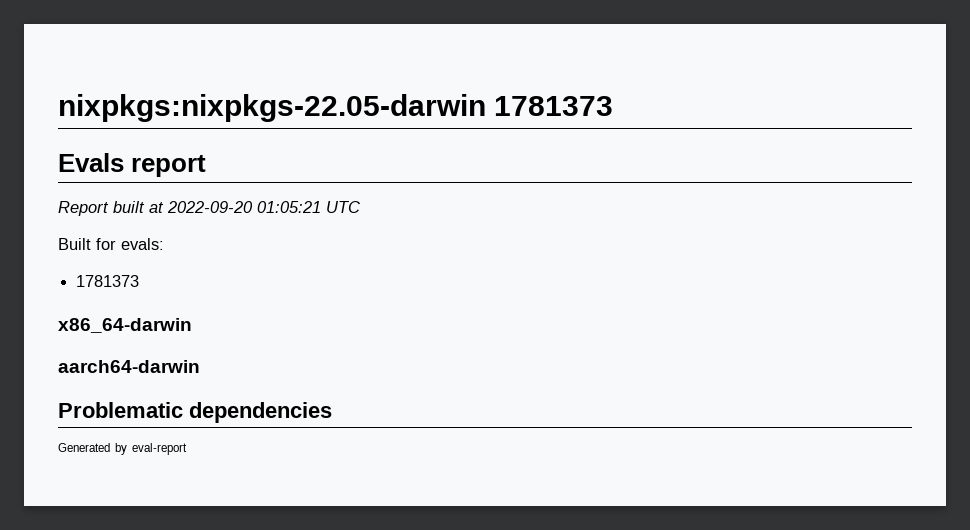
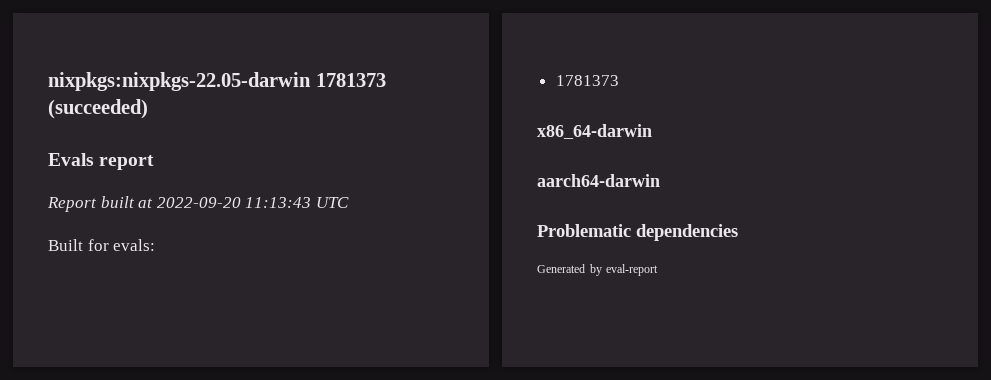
- nixpkgs:nixpkgs-22.05-darwin 1781373
+ nixpkgs:nixpkgs-22.05-darwin 1781373 (succeeded)
- Report built at 2022-09-20 01:05:21 UTC
+ Report built at 2022-09-20 11:13:43 UTC

